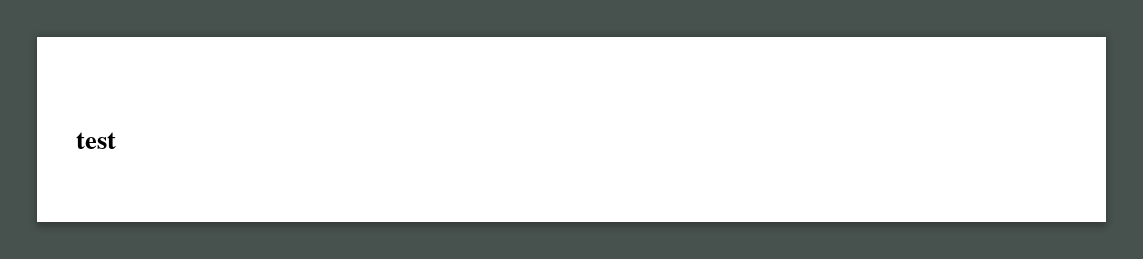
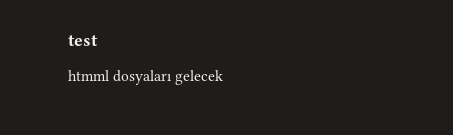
+ htmml dosyaları gelecek

